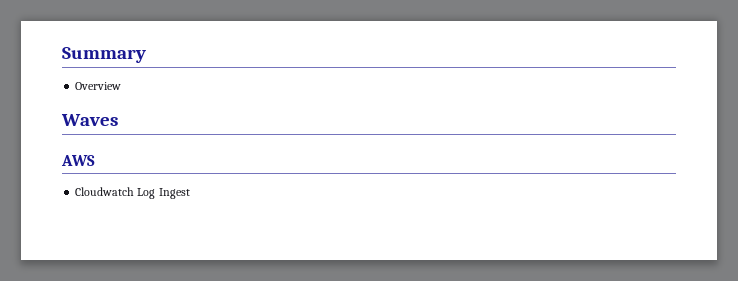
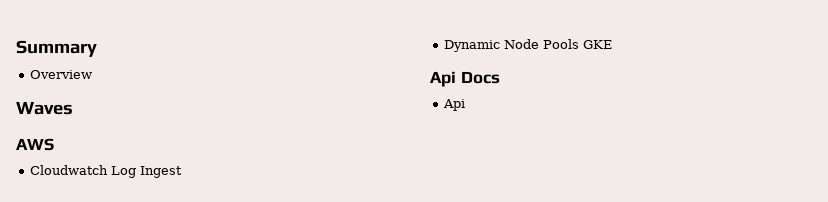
+ Dynamic Node Pools GKE
+ Api Docs
+ Api

